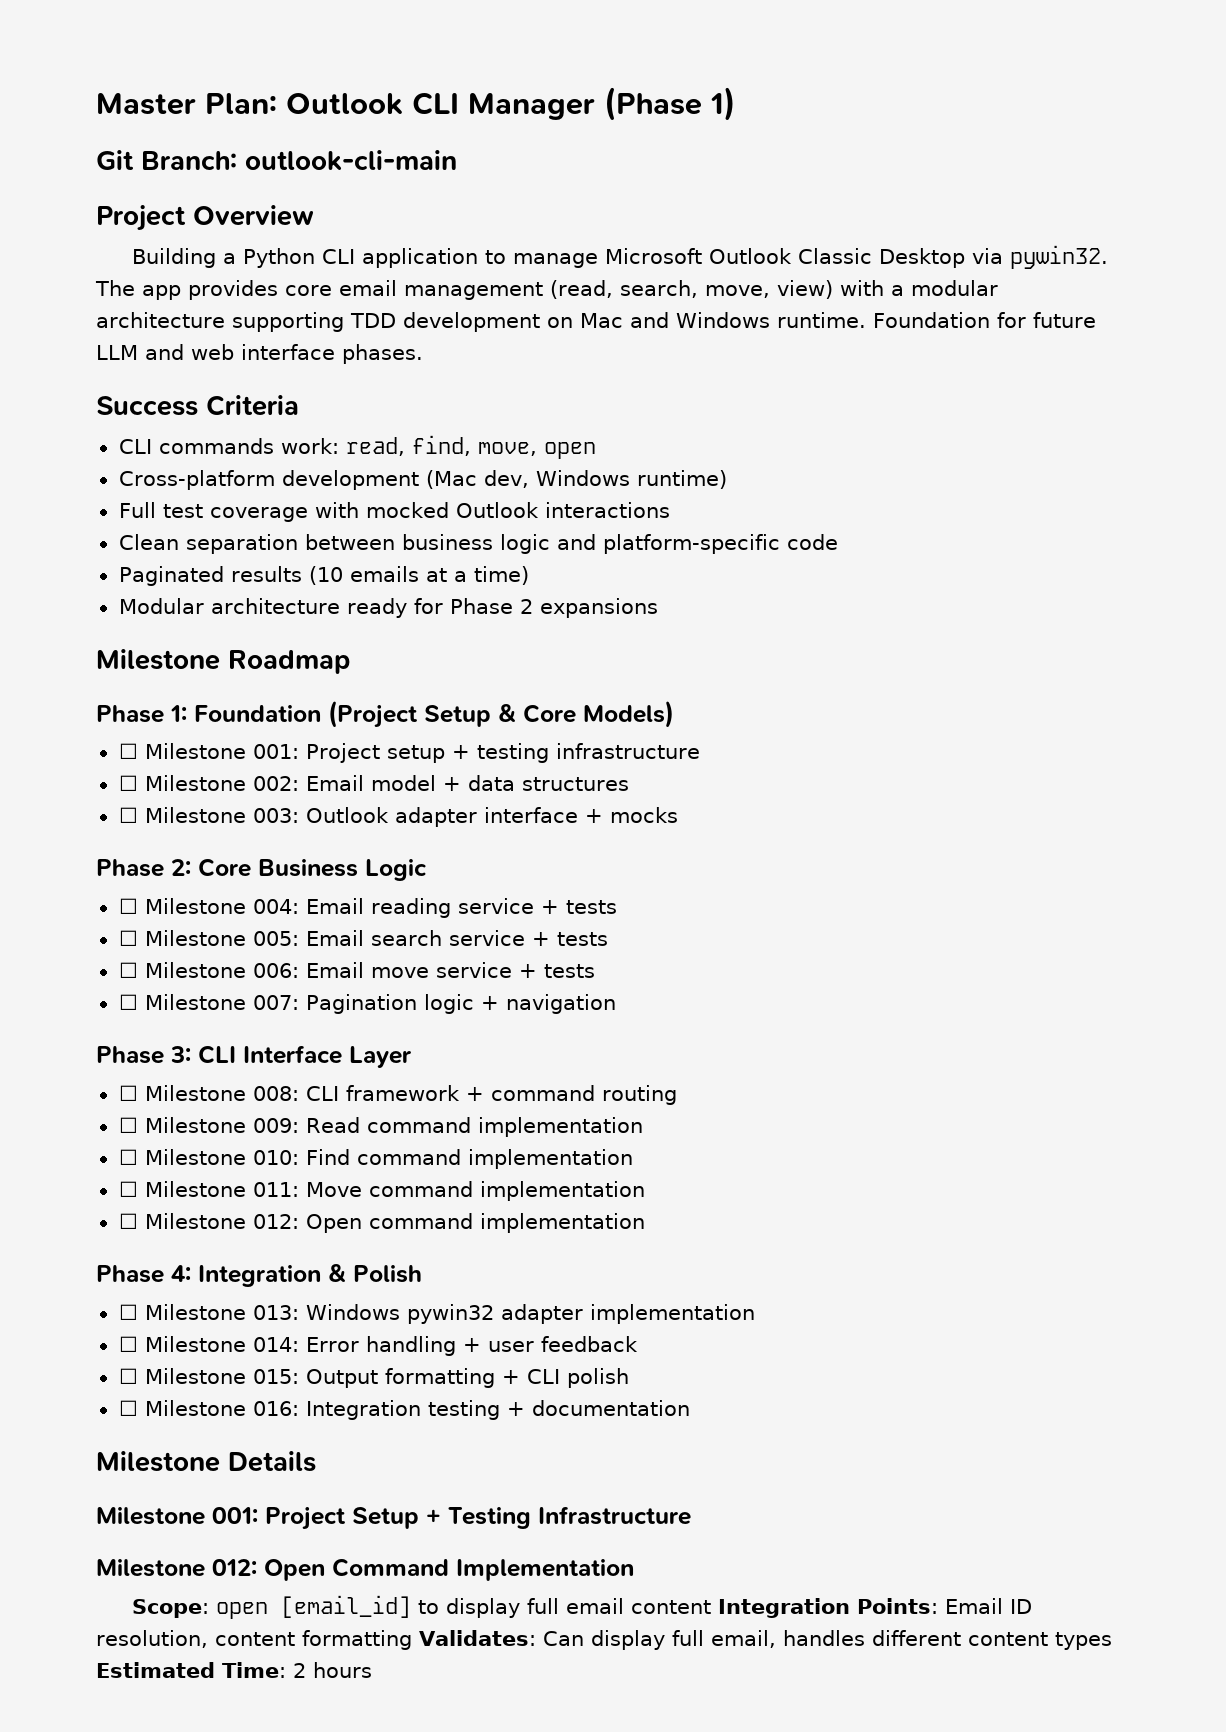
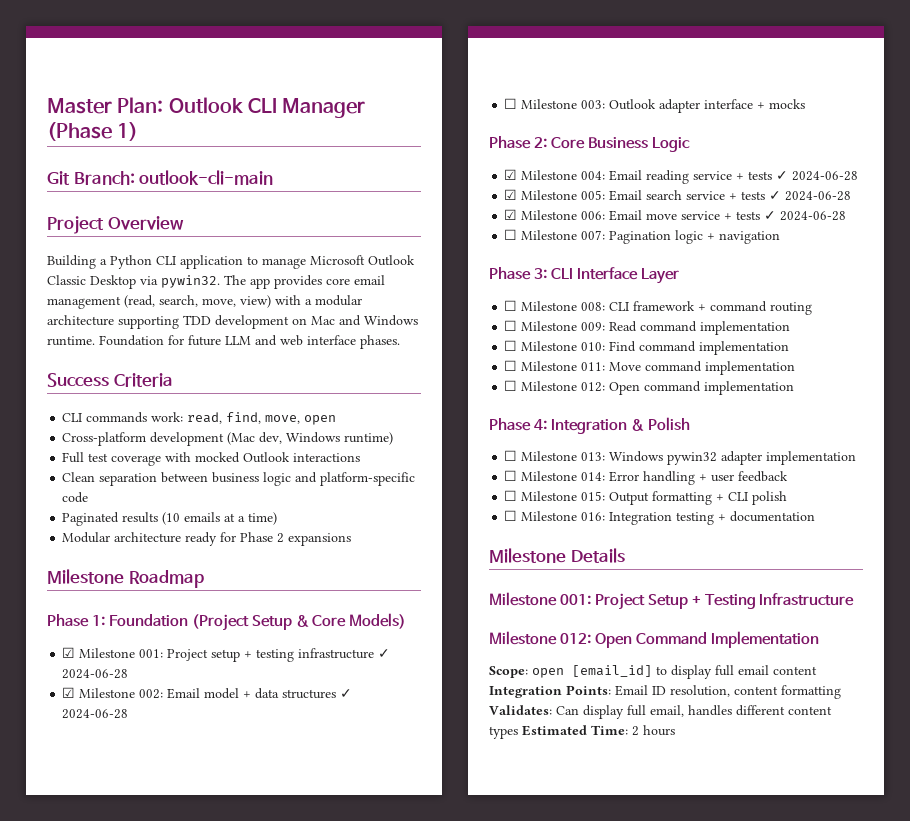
- ☐ Milestone 001: Project setup + testing infrastructure
- ☐ Milestone 002: Email model + data structures
+ ☑ Milestone 001: Project setup + testing infrastructure ✓ 2024-06-28
+ ☑ Milestone 002: Email model + data structures ✓ 2024-06-28
- ☐ Milestone 004: Email reading service + tests
- ☐ Milestone 005: Email search service + tests
- ☐ Milestone 006: Email move service + tests
+ ☑ Milestone 004: Email reading service + tests ✓ 2024-06-28
+ ☑ Milestone 005: Email search service + tests ✓ 2024-06-28
+ ☑ Milestone 006: Email move service + tests ✓ 2024-06-28

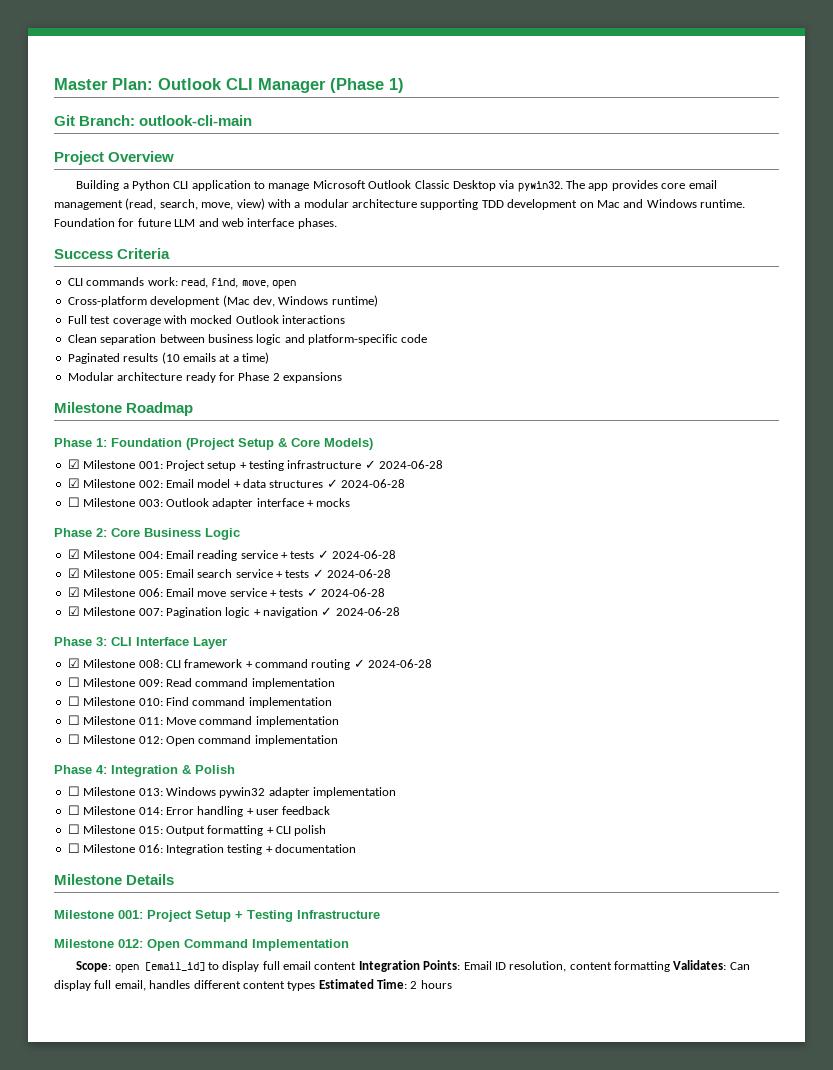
- ☐ Milestone 007: Pagination logic + navigation
+ ☑ Milestone 007: Pagination logic + navigation ✓ 2024-06-28
- ☐ Milestone 008: CLI framework + command routing
+ ☑ Milestone 008: CLI framework + command routing ✓ 2024-06-28

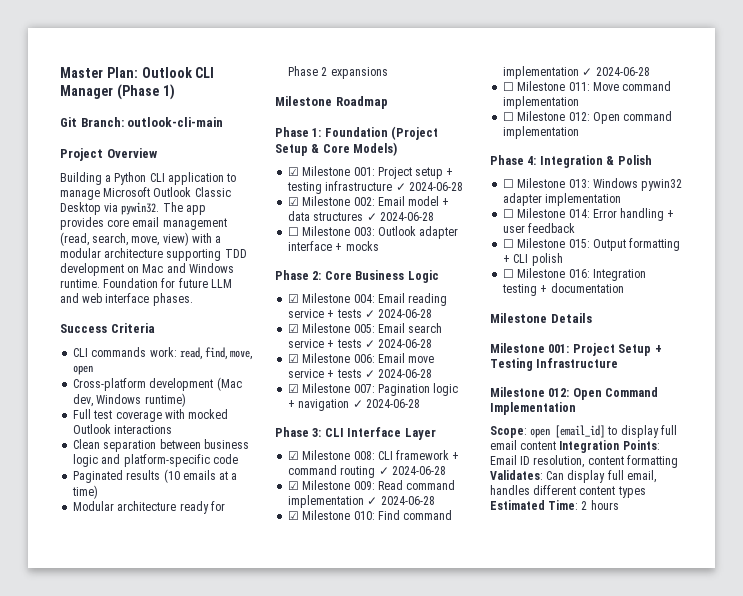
- ☐ Milestone 009: Read command implementation
- ☐ Milestone 010: Find command implementation
+ ☑ Milestone 009: Read command implementation ✓ 2024-06-28
+ ☑ Milestone 010: Find command implementation ✓ 2024-06-28

